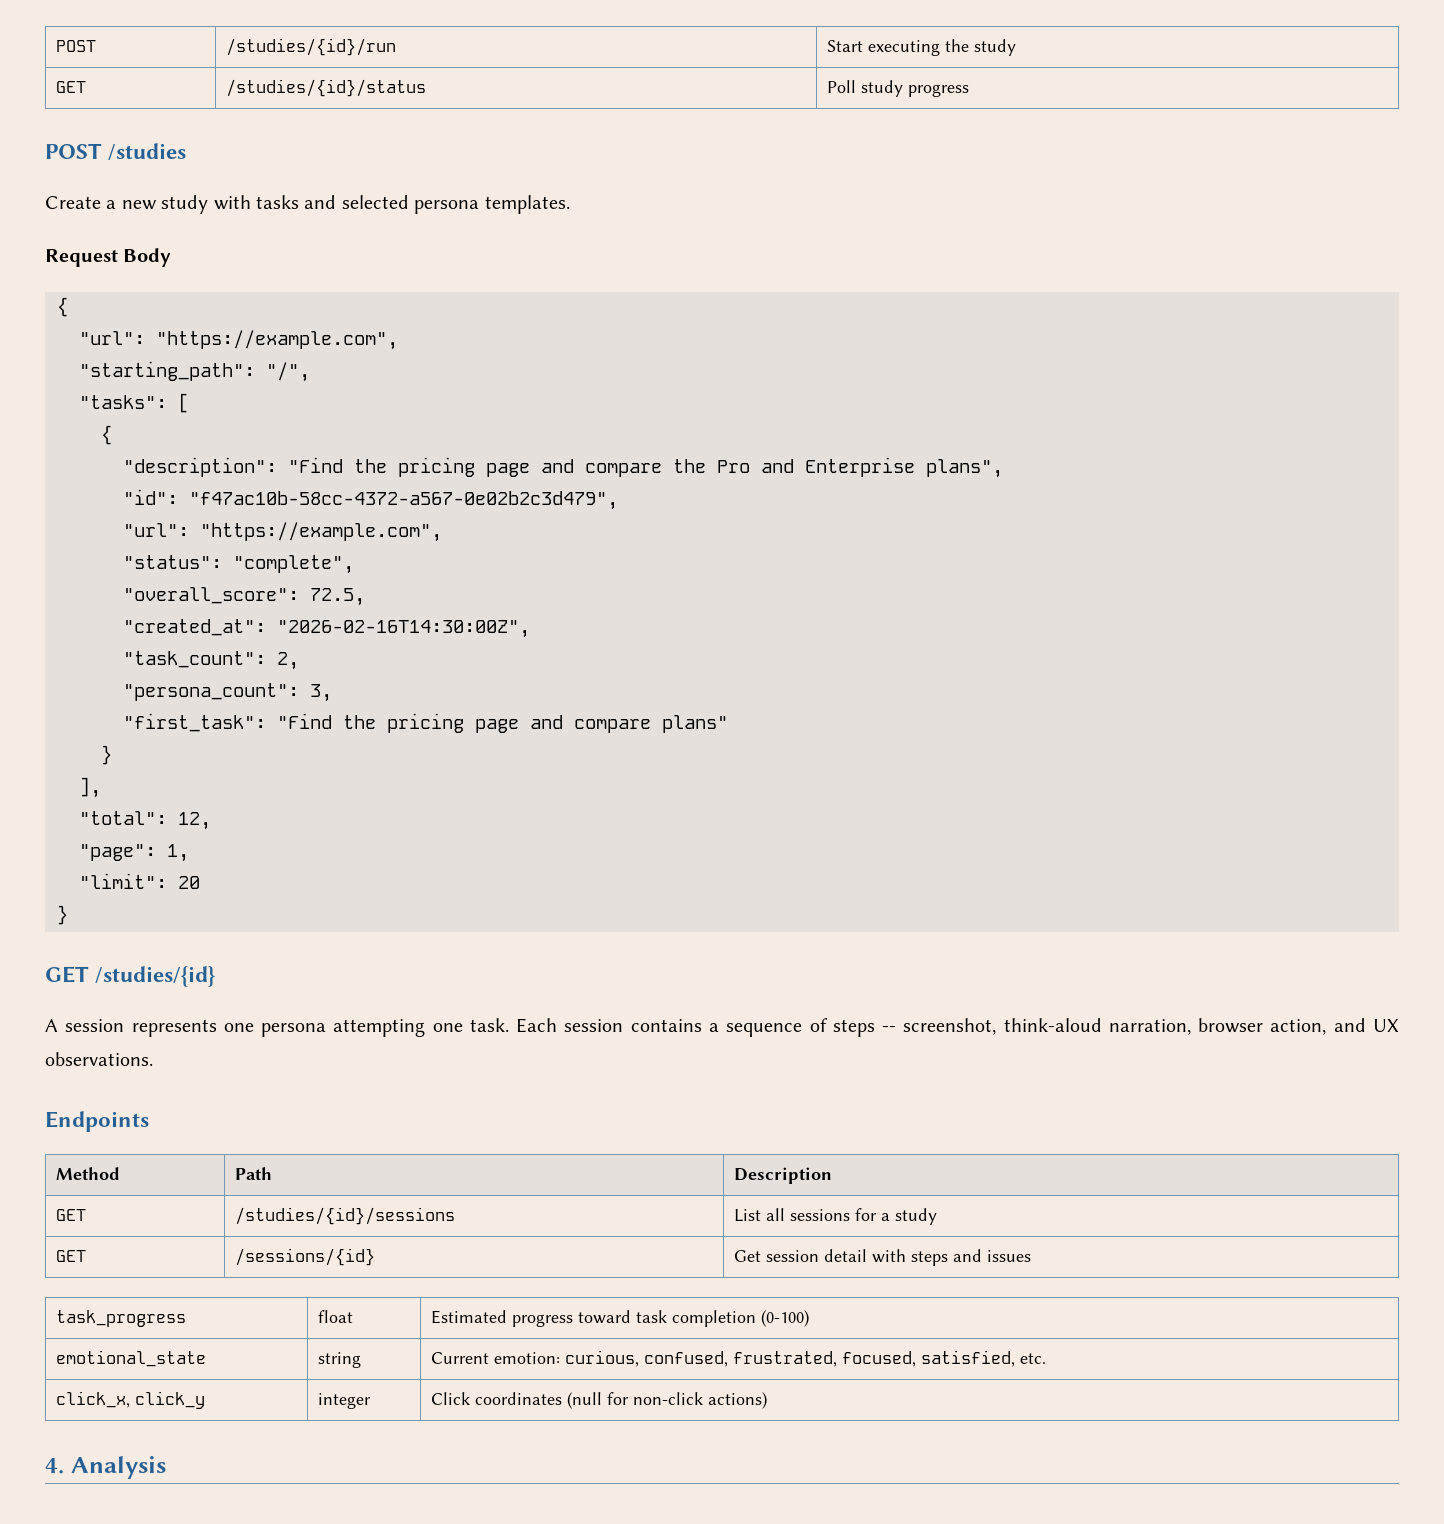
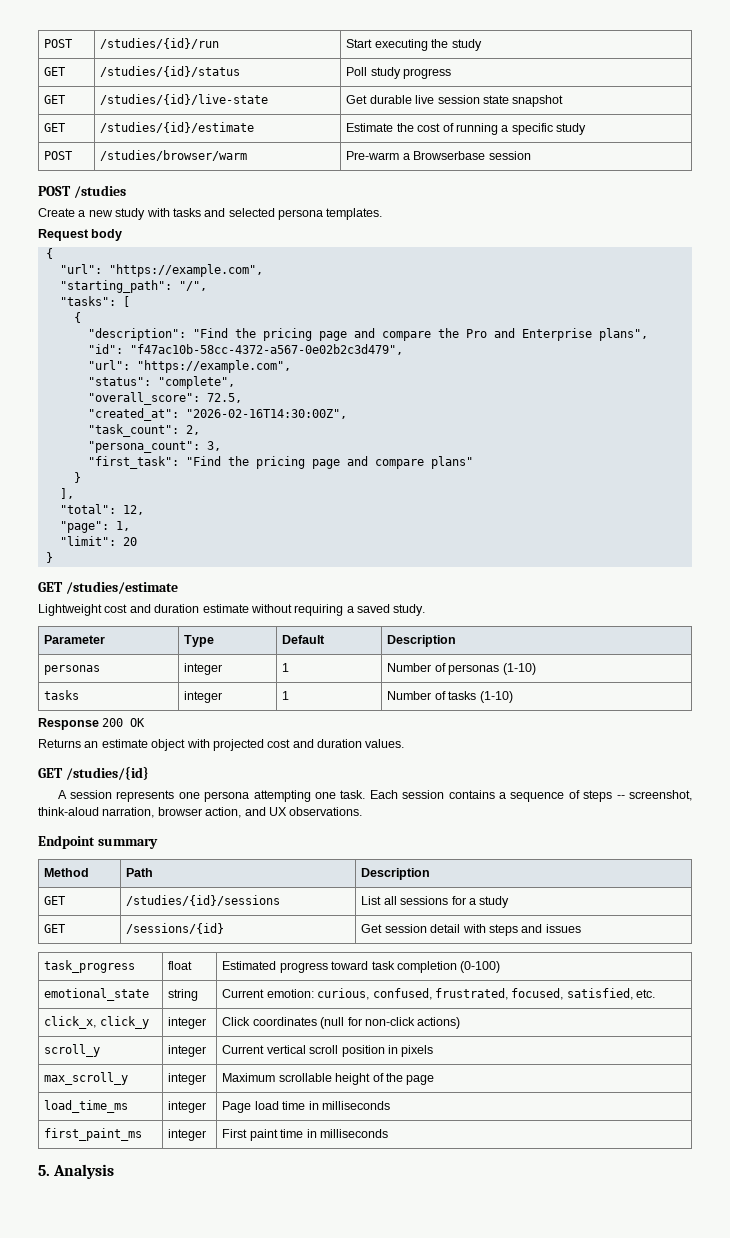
+ GET | /studies/{id}/live-state | Get durable live session state snapshot
+ GET | /studies/{id}/estimate | Estimate the cost of running a specific study
+ POST | /studies/browser/warm | Pre-warm a Browserbase session
- Request Body
+ Request body
+ GET /studies/estimate
+ Lightweight cost and duration estimate without requiring a saved study.
+ Parameter | Type | Default | Description
+ personas | integer | 1 | Number of personas (1-10)
+ tasks | integer | 1 | Number of tasks (1-10)
+ Response 200 OK
+ Returns an estimate object with projected cost and duration values.
- Endpoints
+ Endpoint summary
- 4. Analysis
+ scroll_y | integer | Current vertical scroll position in pixels
+ max_scroll_y | integer | Maximum scrollable height of the page
+ load_time_ms | integer | Page load time in milliseconds
+ first_paint_ms | integer | First paint time in milliseconds
+ 5. Analysis

